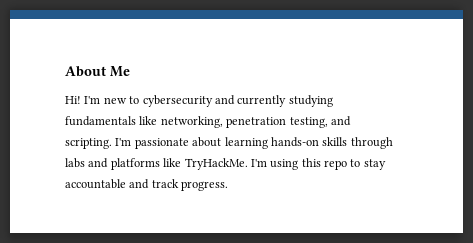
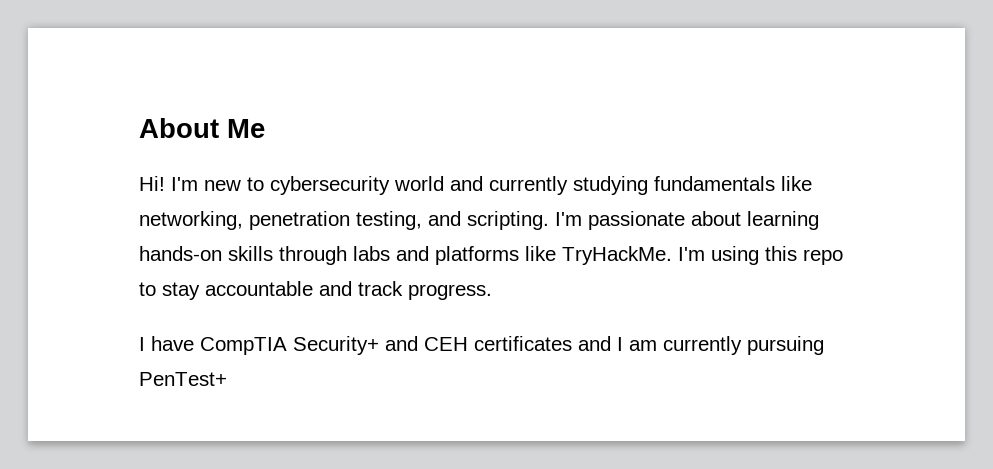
- I'm new to cybersecurity and currently studying fundamentals like networking, penetration testing, and scripting.
+ I'm new to cybersecurity world and currently studying fundamentals like networking, penetration testing, and scripting.
+ I have CompTIA Security+ and CEH certificates and I am currently pursuing PenTest+

